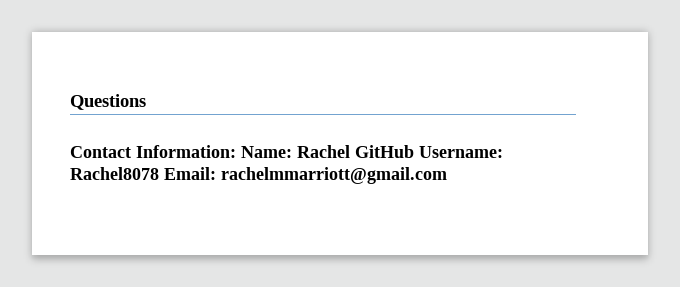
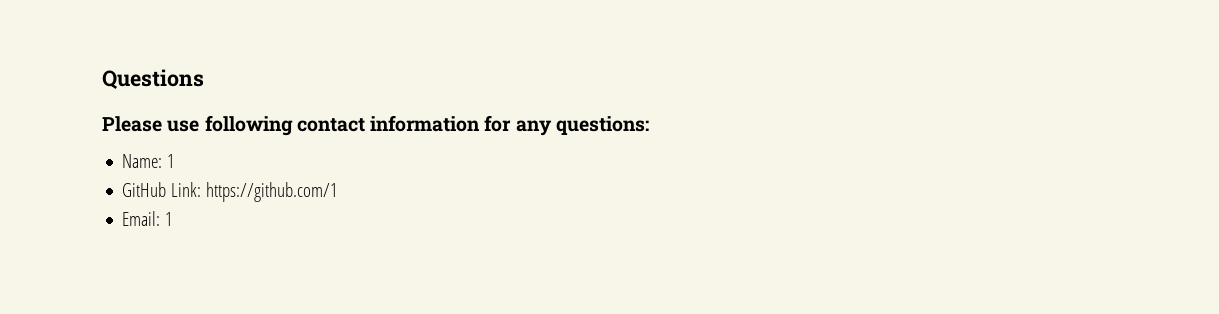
- Contact Information: Name: Rachel GitHub Username: Rachel8078 Email: rachelmmarriott@gmail.com
+ Please use following contact information for any questions:
+ Name: 1
+ GitHub Link: https://github.com/1
+ Email: 1

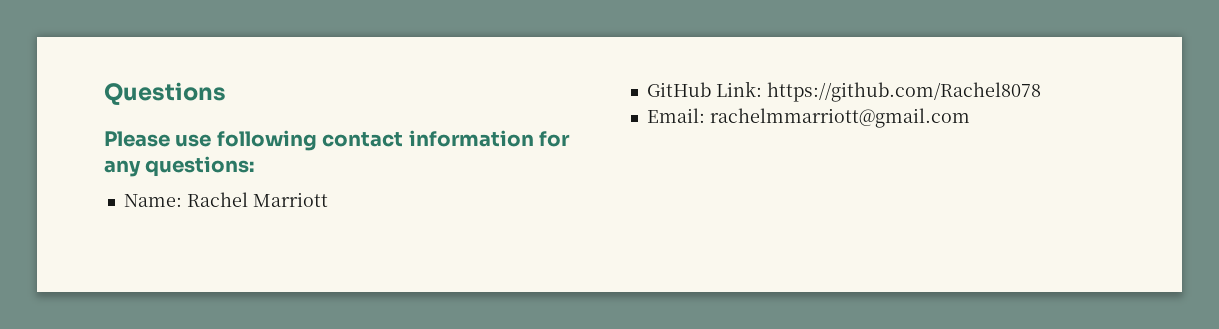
- Name: 1
+ Name: Rachel Marriott
- GitHub Link: https://github.com/1
+ GitHub Link: https://github.com/Rachel8078
- Email: 1
+ Email: rachelmmarriott@gmail.com

